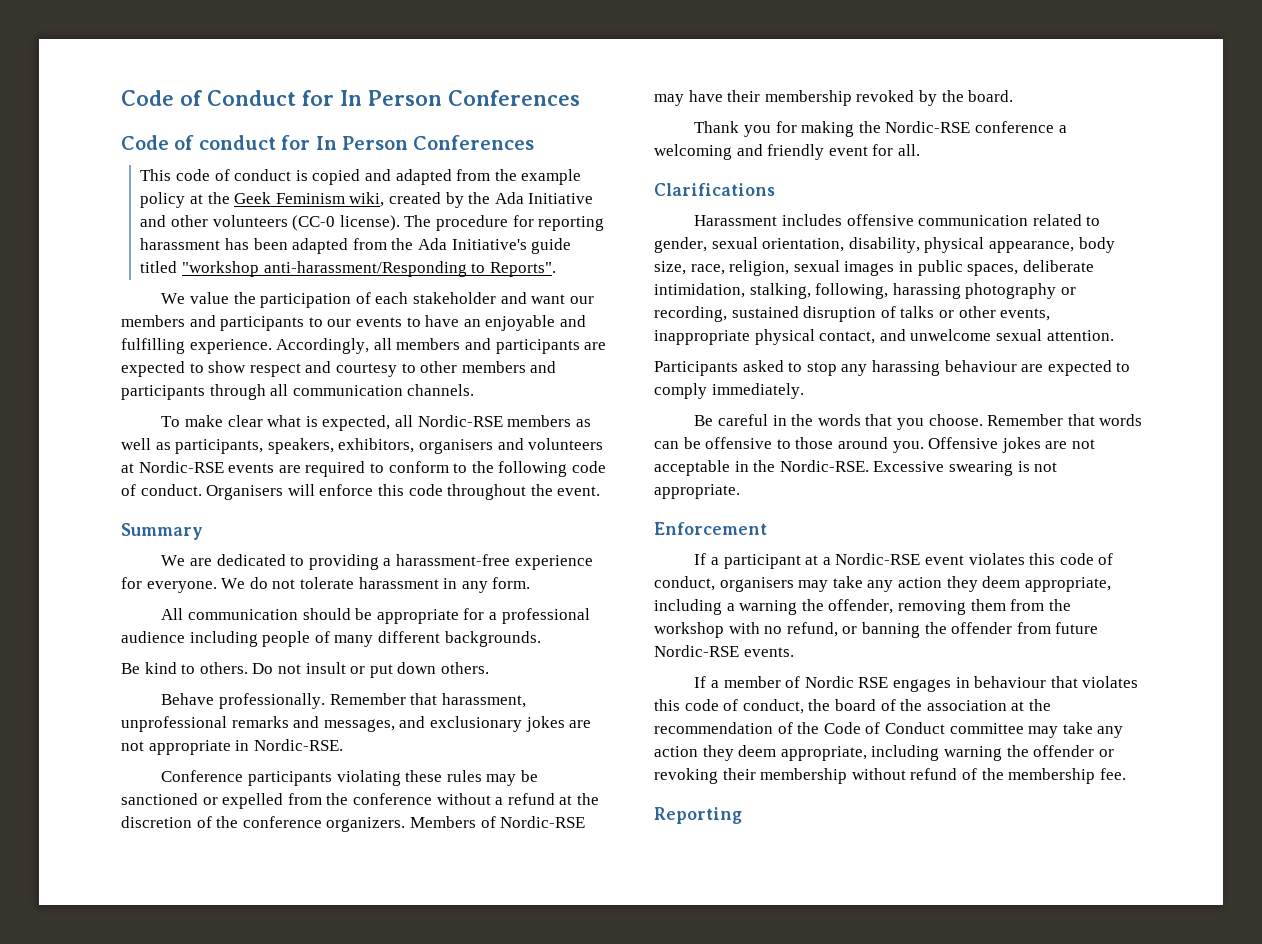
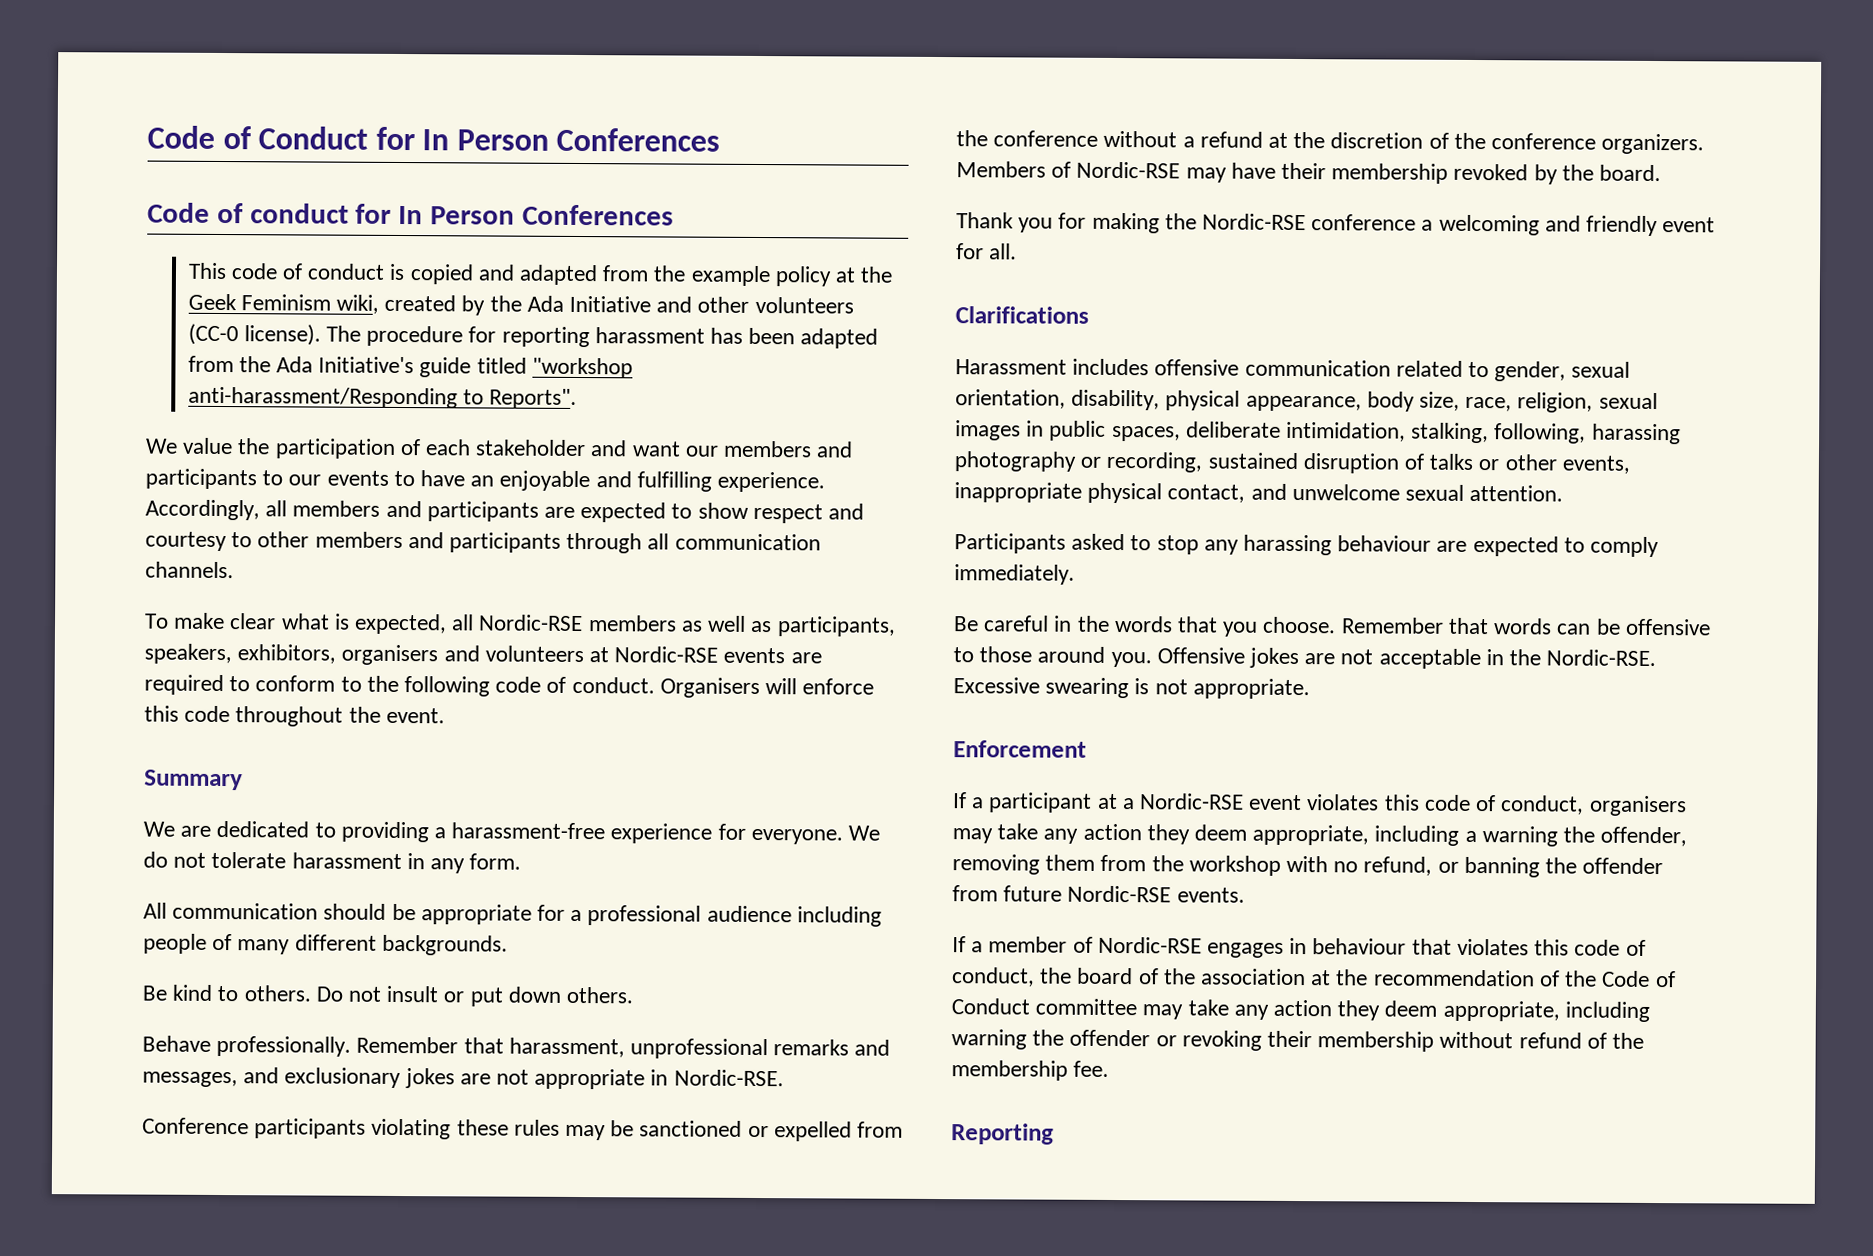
- If a member of Nordic RSE engages in behaviour that violates this code of conduct, the board of the association at the recommendation of the Code of Conduct committee may take any action they deem appropriate, including warning the offender or revoking their membership without refund of the membership fee.
+ If a member of Nordic-RSE engages in behaviour that violates this code of conduct, the board of the association at the recommendation of the Code of Conduct committee may take any action they deem appropriate, including warning the offender or revoking their membership without refund of the membership fee.

